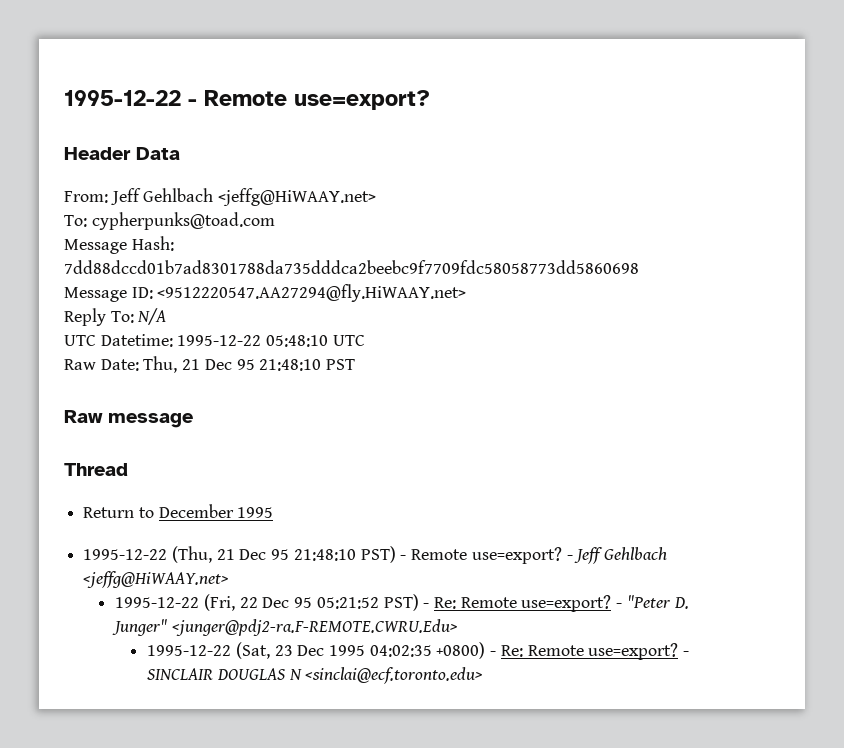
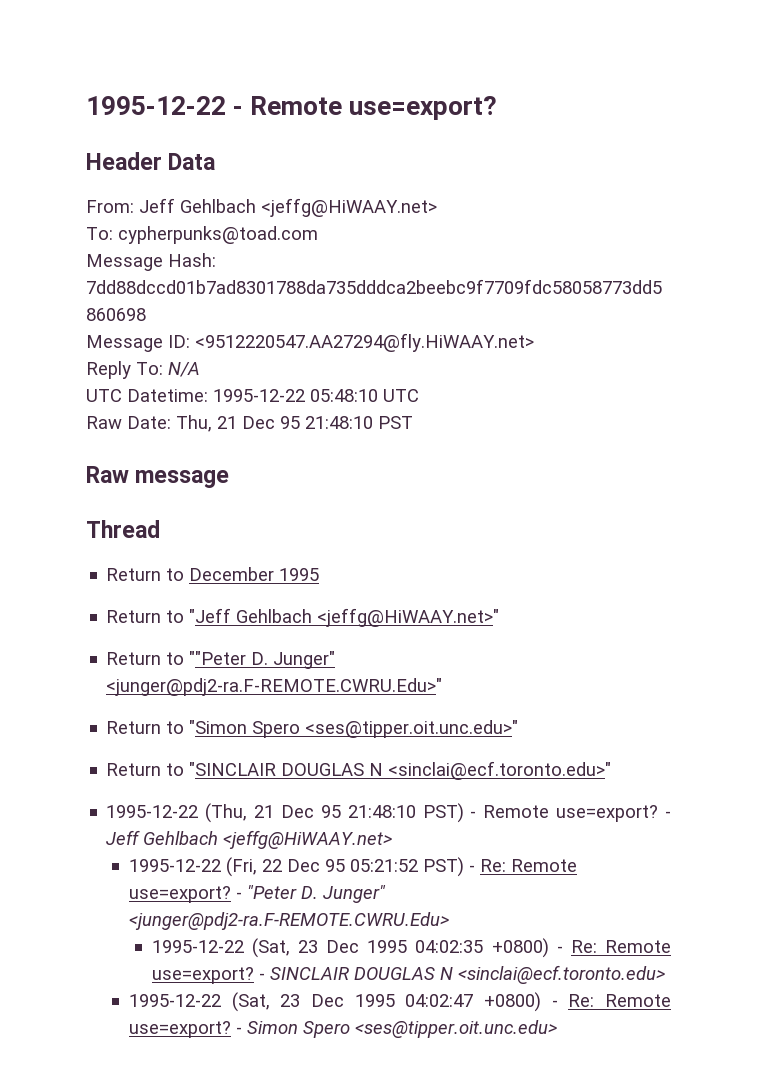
+ Return to "Jeff Gehlbach <jeffg@HiWAAY.net>"
+ Return to ""Peter D. Junger" <junger@pdj2-ra.F-REMOTE.CWRU.Edu>"
+ Return to "Simon Spero <ses@tipper.oit.unc.edu>"
+ Return to "SINCLAIR DOUGLAS N <sinclai@ecf.toronto.edu>"
+ 1995-12-22 (Sat, 23 Dec 1995 04:02:47 +0800) - Re: Remote use=export? - Simon Spero <ses@tipper.oit.unc.edu>

